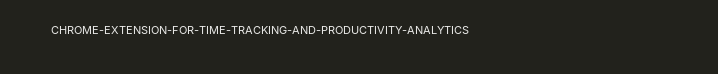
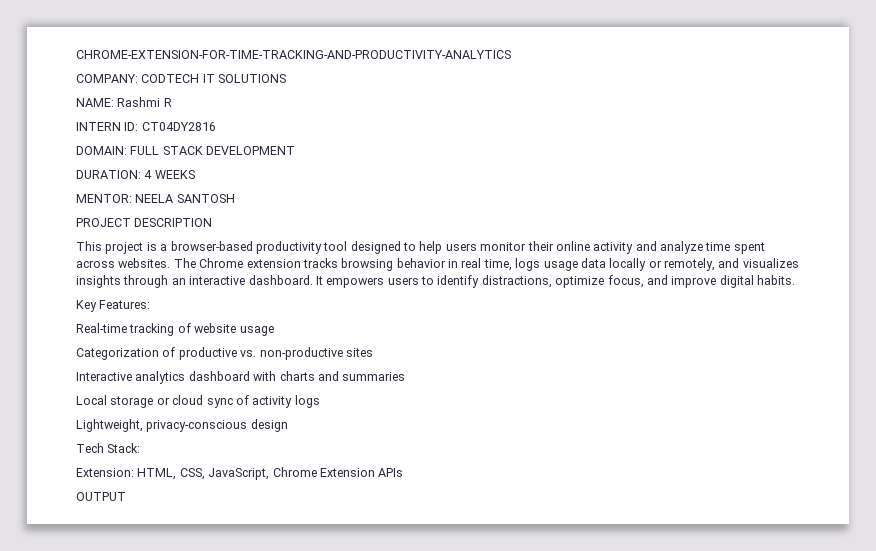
+ COMPANY: CODTECH IT SOLUTIONS
+ NAME: Rashmi R
+ INTERN ID: CT04DY2816
+ DOMAIN: FULL STACK DEVELOPMENT
+ DURATION: 4 WEEKS
+ MENTOR: NEELA SANTOSH
+ PROJECT DESCRIPTION
+ This project is a browser-based productivity tool designed to help users monitor their online activity and analyze time spent across websites. The Chrome extension tracks browsing behavior in real time, logs usage data locally or remotely, and visualizes insights through an interactive dashboard. It empowers users to identify distractions, optimize focus, and improve digital habits.
+ Key Features:
+ Real-time tracking of website usage
+ Categorization of productive vs. non-productive sites
+ Interactive analytics dashboard with charts and summaries
+ Local storage or cloud sync of activity logs
+ Lightweight, privacy-conscious design
+ Tech Stack:
+ Extension: HTML, CSS, JavaScript, Chrome Extension APIs
+ OUTPUT

